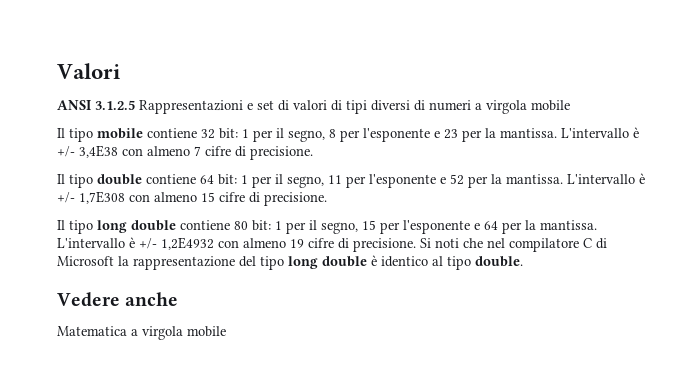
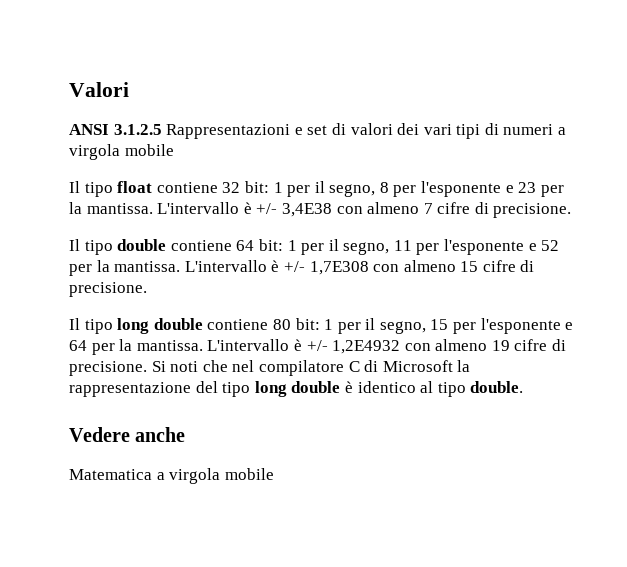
- ANSI 3.1.2.5 Rappresentazioni e set di valori di tipi diversi di numeri a virgola mobile
+ ANSI 3.1.2.5 Rappresentazioni e set di valori dei vari tipi di numeri a virgola mobile
- Il tipo mobile contiene 32 bit: 1 per il segno, 8 per l'esponente e 23 per la mantissa.
+ Il tipo float contiene 32 bit: 1 per il segno, 8 per l'esponente e 23 per la mantissa.

